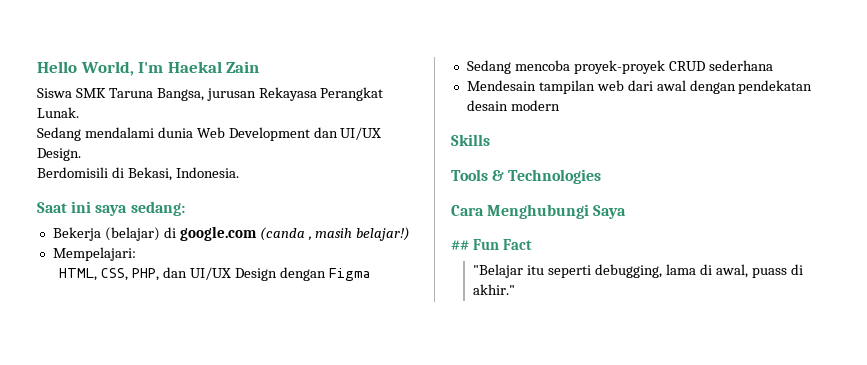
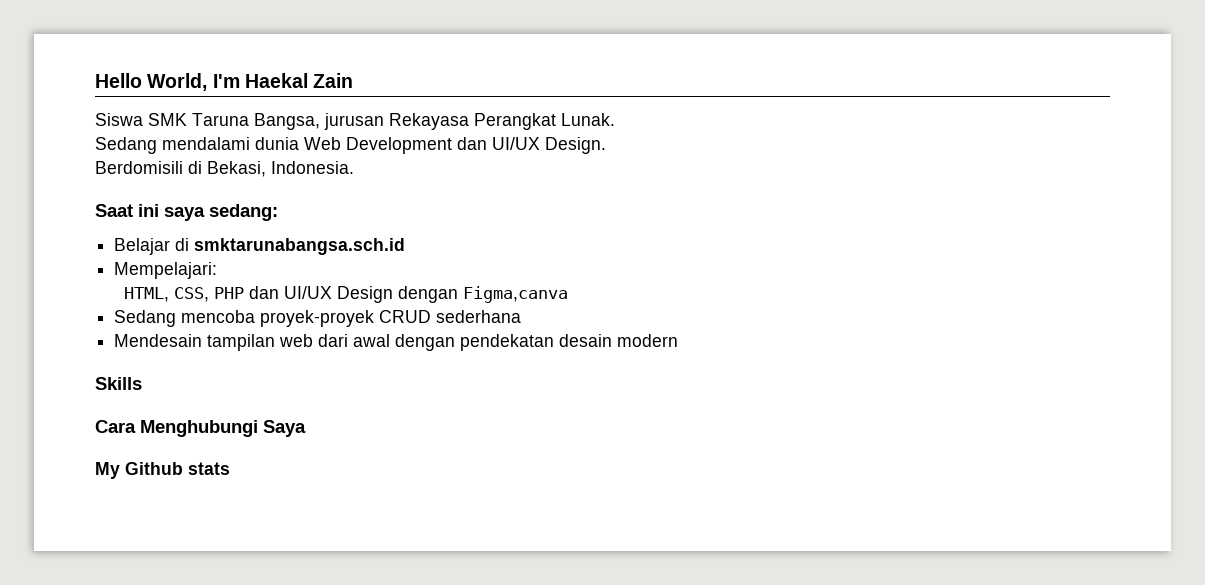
- Bekerja (belajar) di google.com (canda , masih belajar!)
+ Belajar di smktarunabangsa.sch.id
- HTML, CSS, PHP, dan UI/UX Design dengan Figma
+ HTML, CSS, PHP dan UI/UX Design dengan Figma,canva
- Tools & Technologies
- ## Fun Fact
- "Belajar itu seperti debugging, lama di awal, puass di akhir."
+ My Github stats

